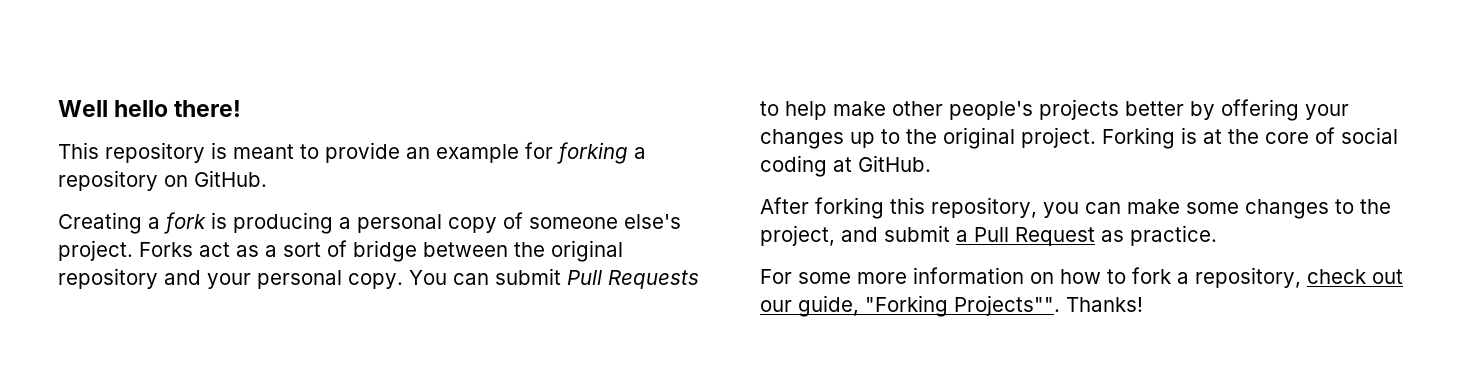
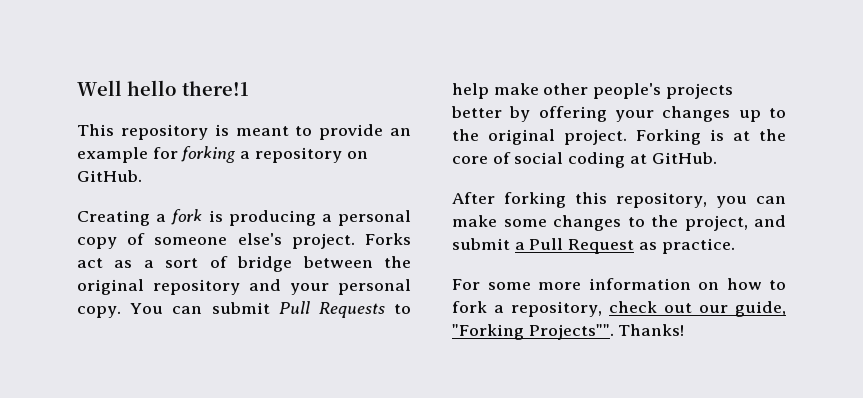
- Well hello there!
+ Well hello there!1

